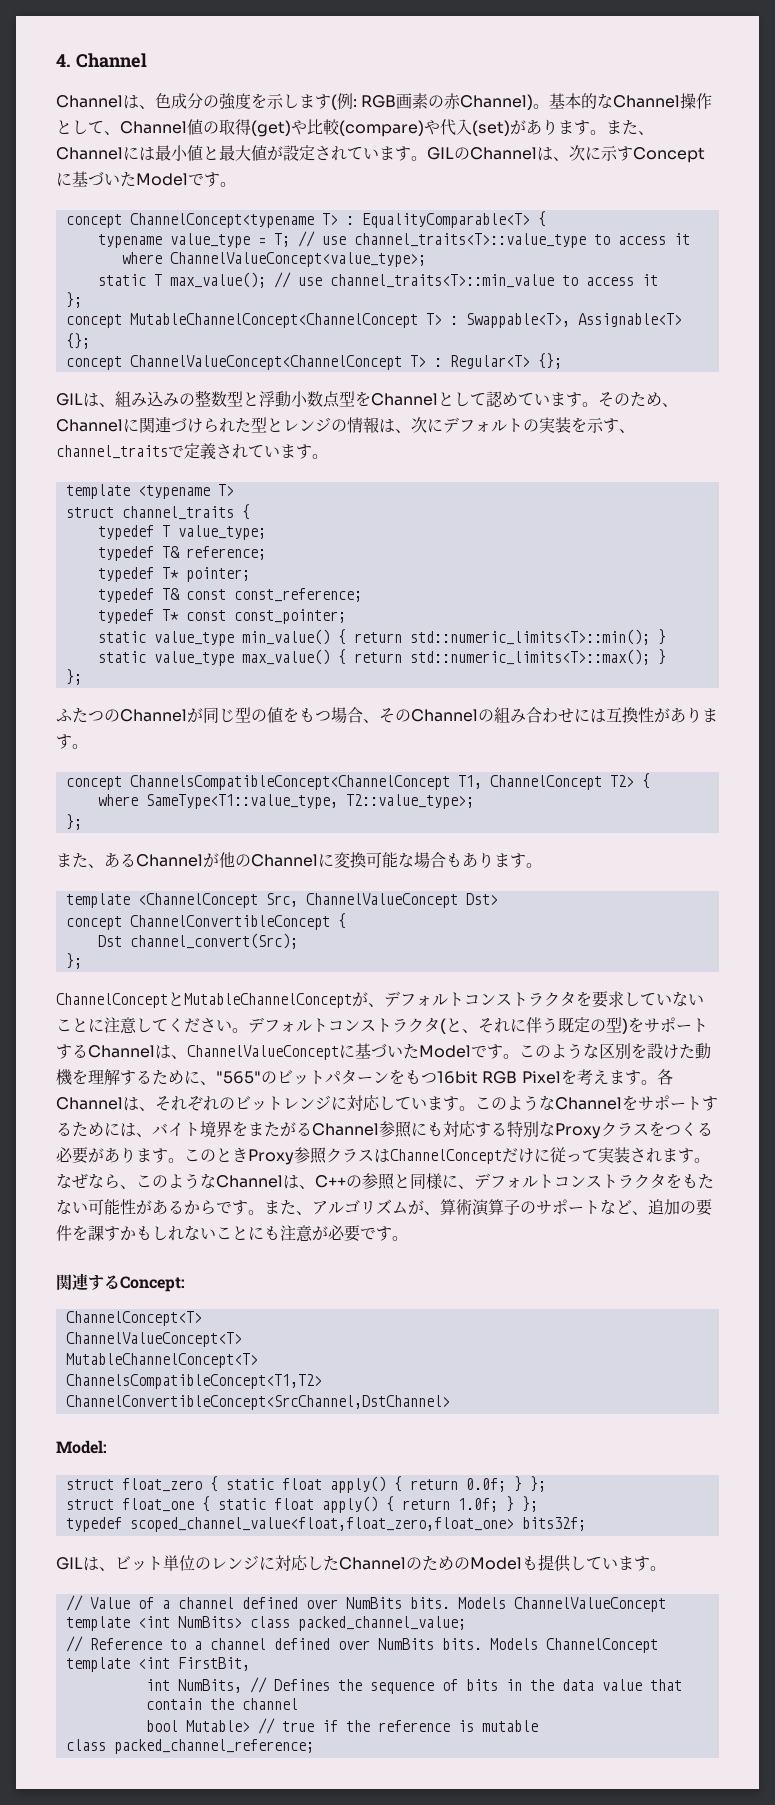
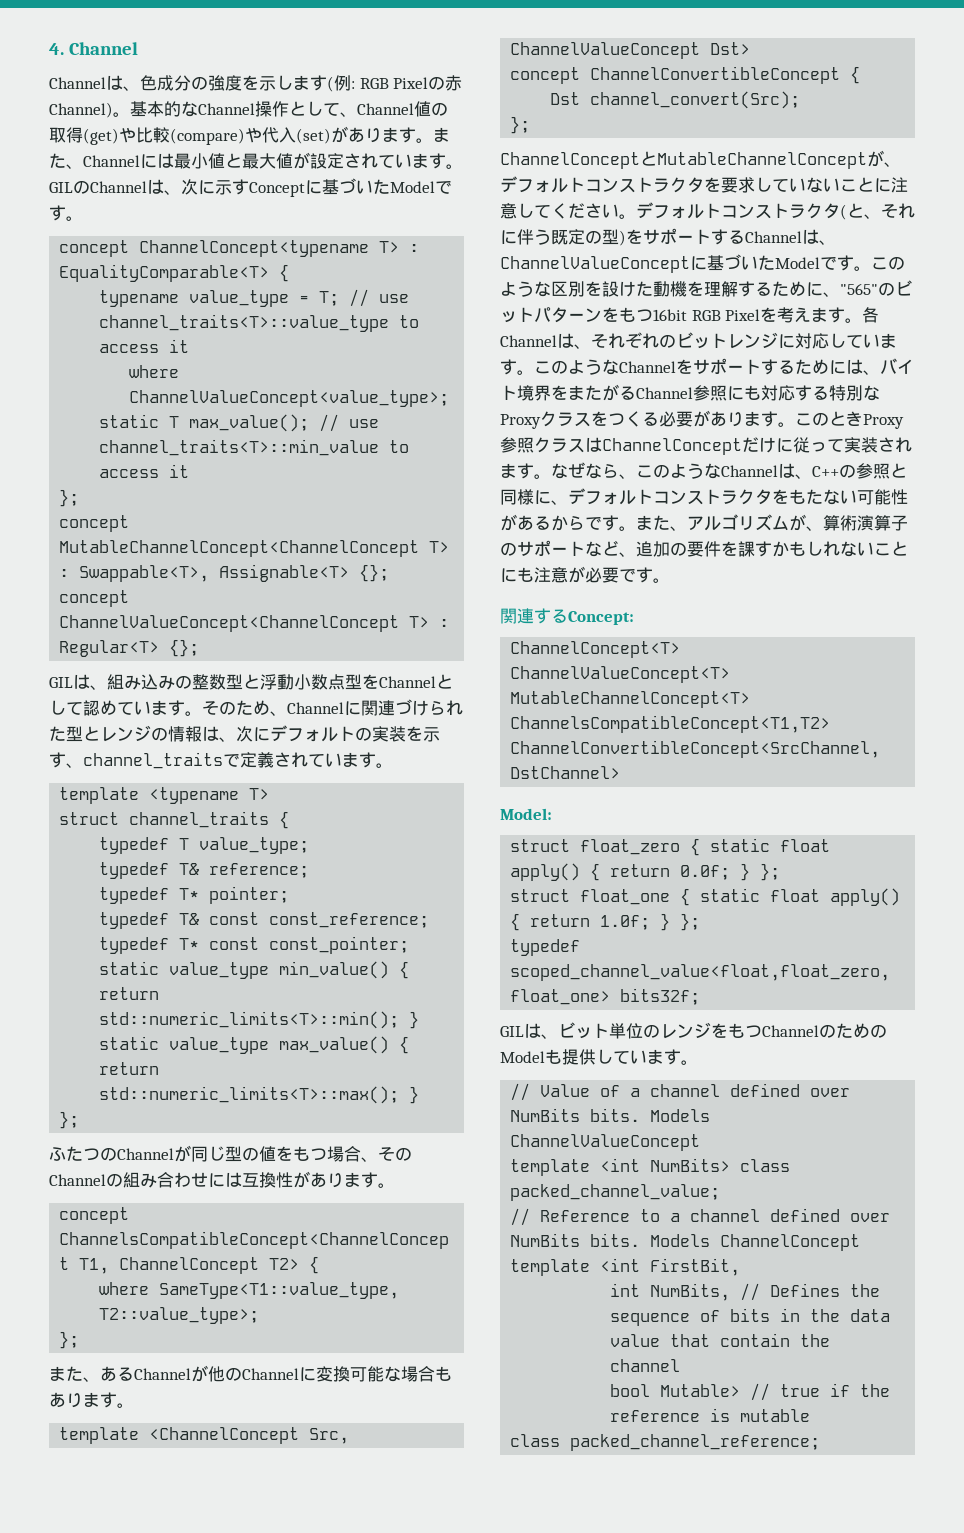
- Channelは、色成分の強度を示します(例: RGB画素の赤Channel)。
+ Channelは、色成分の強度を示します(例: RGB Pixelの赤Channel)。
- GILは、ビット単位のレンジに対応したChannelのためのModelも提供しています。
+ GILは、ビット単位のレンジをもつChannelのためのModelも提供しています。

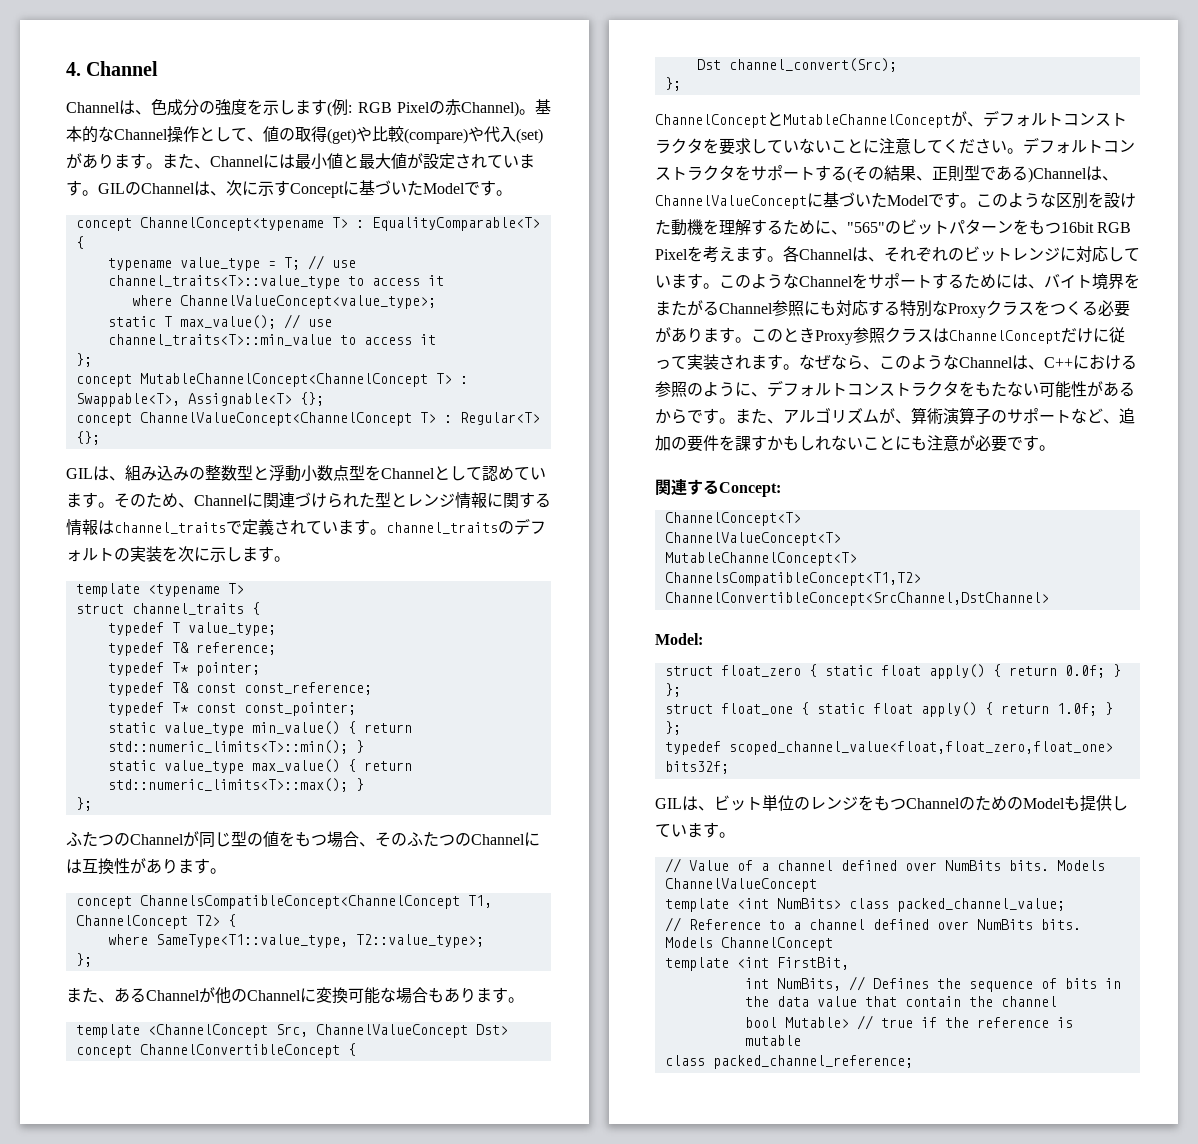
- 基本的なChannel操作として、Channel値の取得(get)や比較(compare)や代入(set)があります。
+ 基本的なChannel操作として、値の取得(get)や比較(compare)や代入(set)があります。
- そのため、Channelに関連づけられた型とレンジの情報は、次にデフォルトの実装を示す、channel_traitsで定義されています。
+ そのため、Channelに関連づけられた型とレンジ情報に関する情報はchannel_traitsで定義されています。channel_traitsのデフォルトの実装を次に示します。
- ふたつのChannelが同じ型の値をもつ場合、そのChannelの組み合わせには互換性があります。
+ ふたつのChannelが同じ型の値をもつ場合、そのふたつのChannelには互換性があります。
- デフォルトコンストラクタ(と、それに伴う既定の型)をサポートするChannelは、ChannelValueConceptに基づいたModelです。
+ デフォルトコンストラクタをサポートする(その結果、正則型である)Channelは、ChannelValueConceptに基づいたModelです。
- なぜなら、このようなChannelは、C++の参照と同様に、デフォルトコンストラクタをもたない可能性があるからです。
+ なぜなら、このようなChannelは、C++における参照のように、デフォルトコンストラクタをもたない可能性があるからです。

